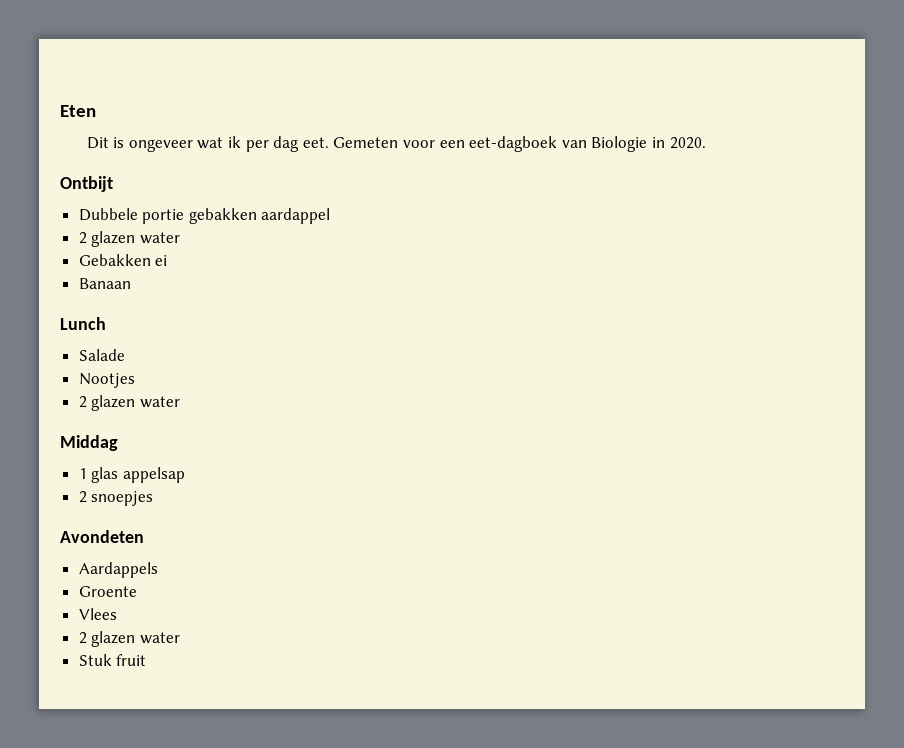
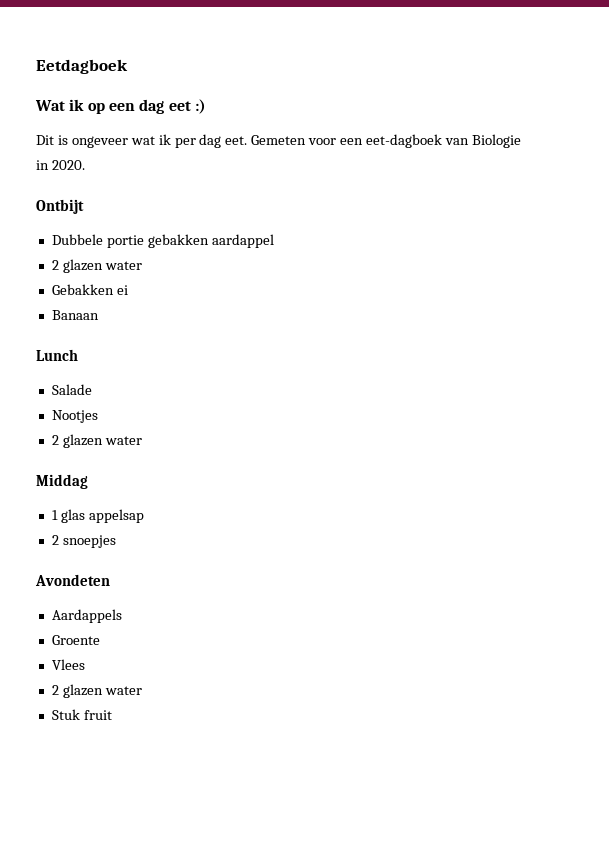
- Eten
+ Eetdagboek
+ Wat ik op een dag eet :)

